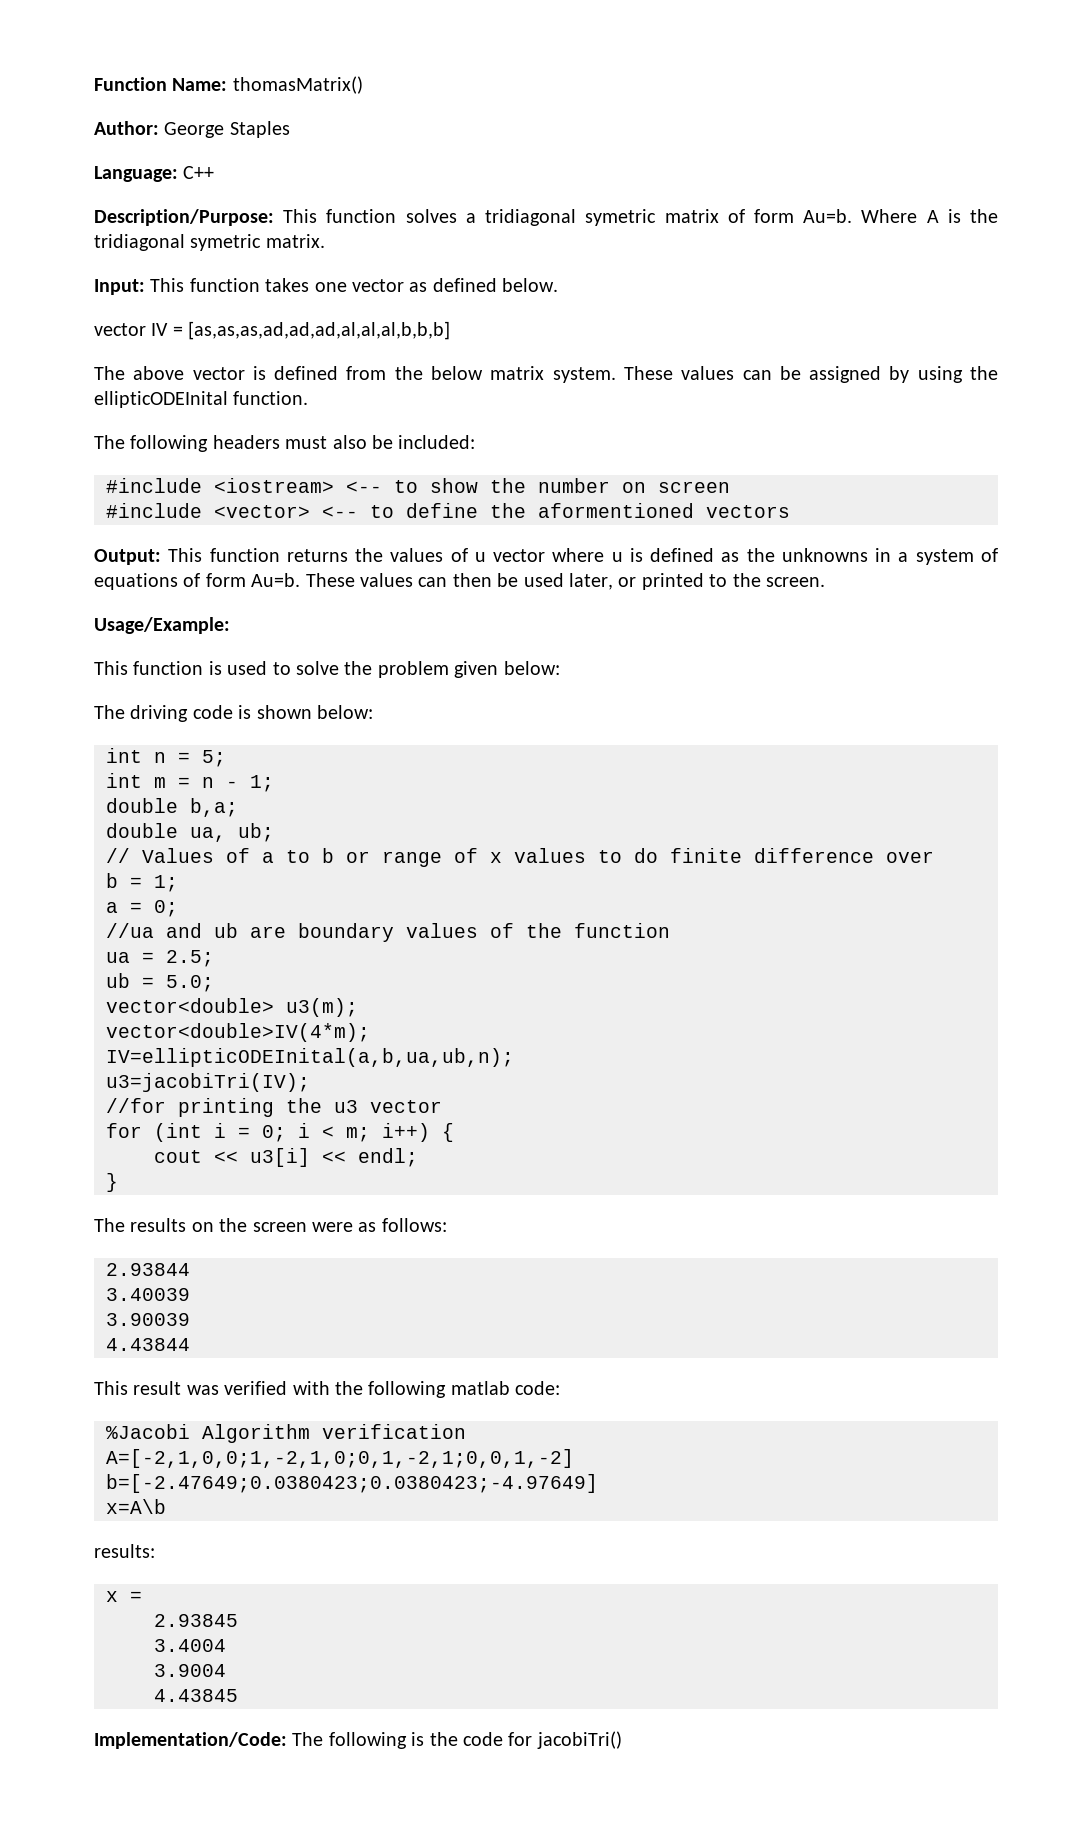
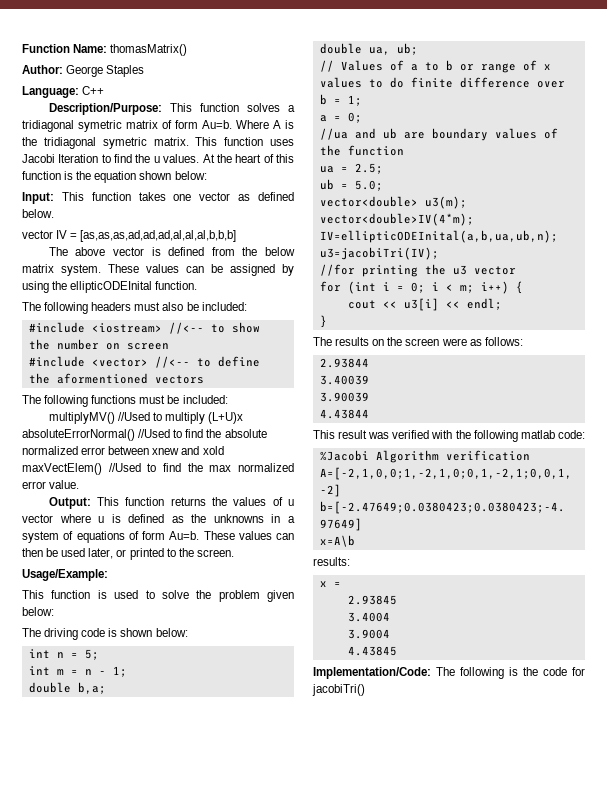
+ This function uses Jacobi Iteration to find the u values. At the heart of this function is the equation shown below:
- #include <iostream> <-- to show the number on screen
+ #include <iostream> //<-- to show the number on screen
- #include <vector> <-- to define the aformentioned vectors
+ #include <vector> //<-- to define the aformentioned vectors
+ The following functions must be included:
+ multiplyMV() //Used to multiply (L+U)x absoluteErrorNormal() //Used to find the absolute normalized error between xnew and xold maxVectElem() //Used to find the max normalized error value.

